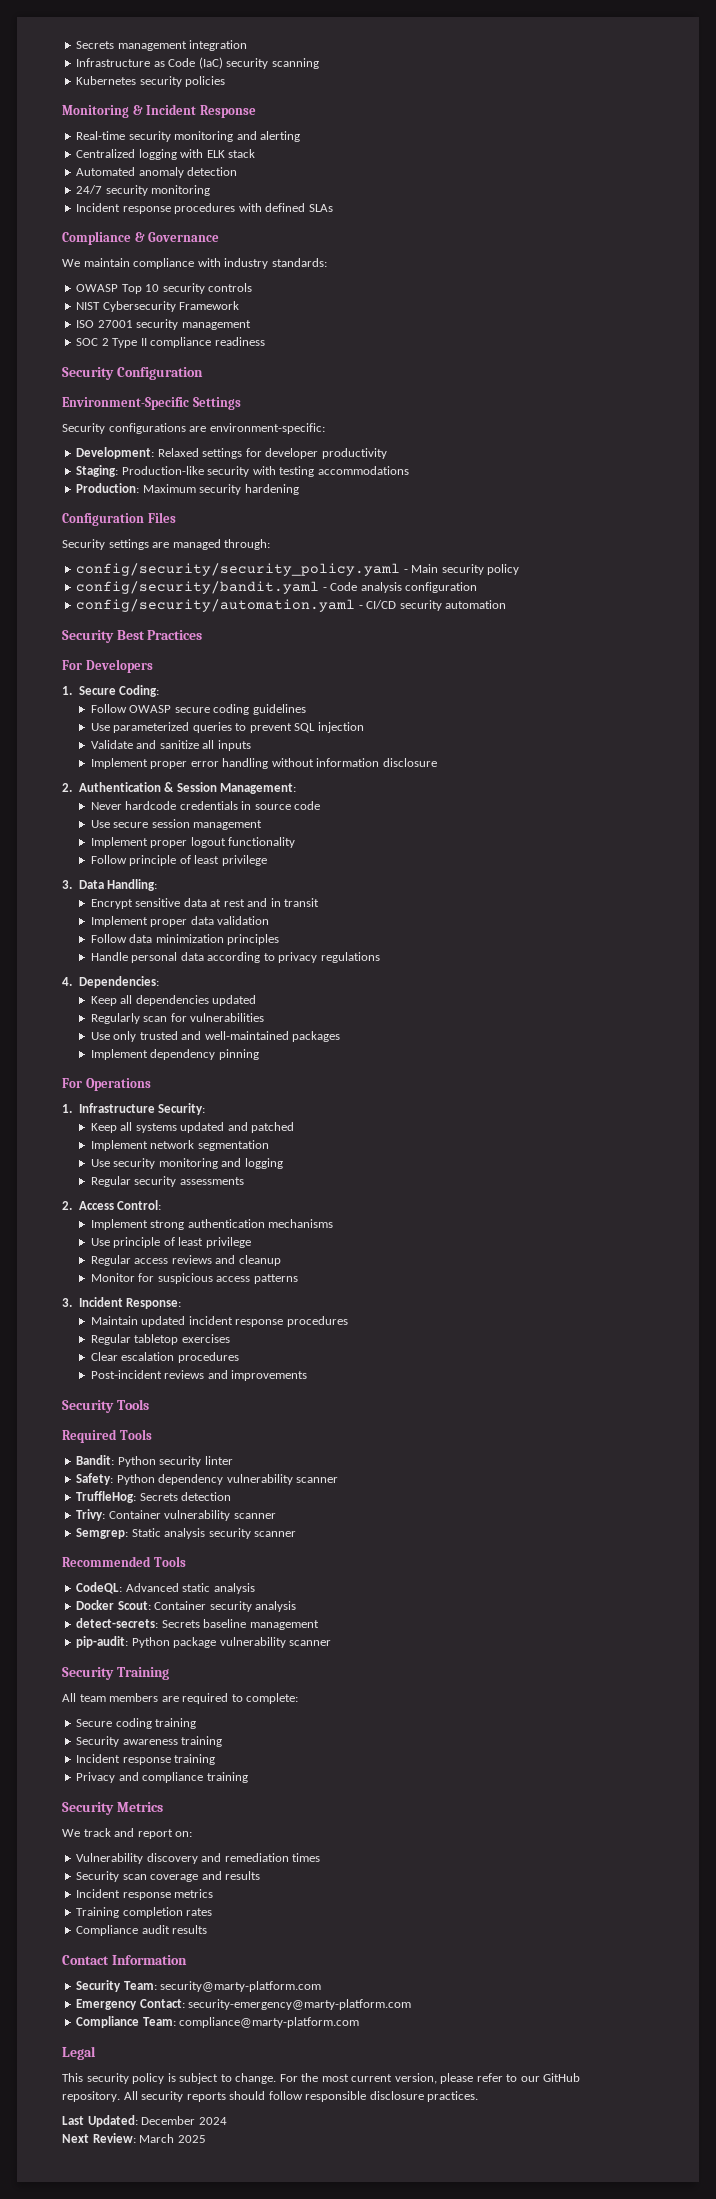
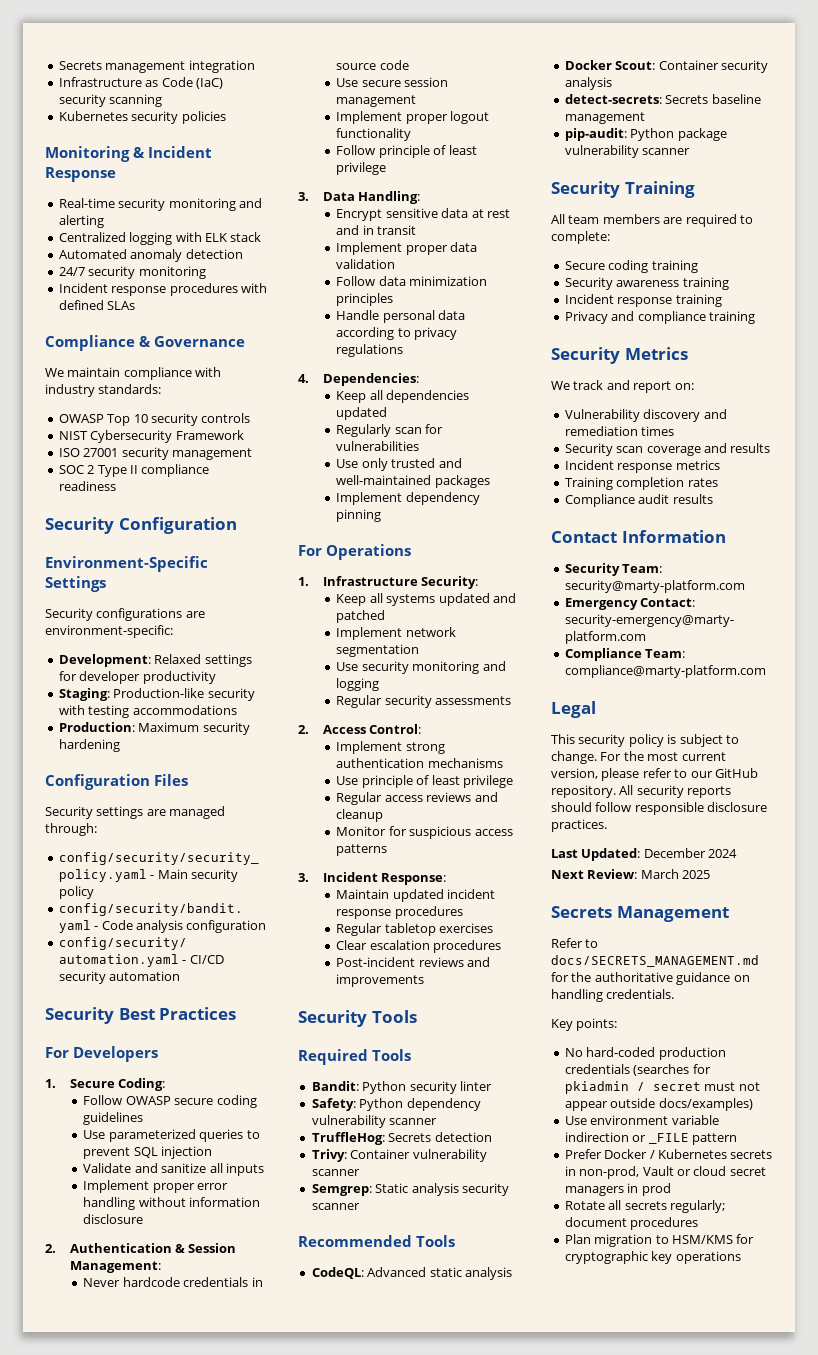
+ Secrets Management
+ Refer to docs/SECRETS_MANAGEMENT.md for the authoritative guidance on handling credentials.
+ Key points:
+ No hard-coded production credentials (searches for pkiadmin / secret must not appear outside docs/examples)
+ Use environment variable indirection or _FILE pattern
+ Prefer Docker / Kubernetes secrets in non-prod, Vault or cloud secret managers in prod
+ Rotate all secrets regularly; document procedures
+ Plan migration to HSM/KMS for cryptographic key operations

